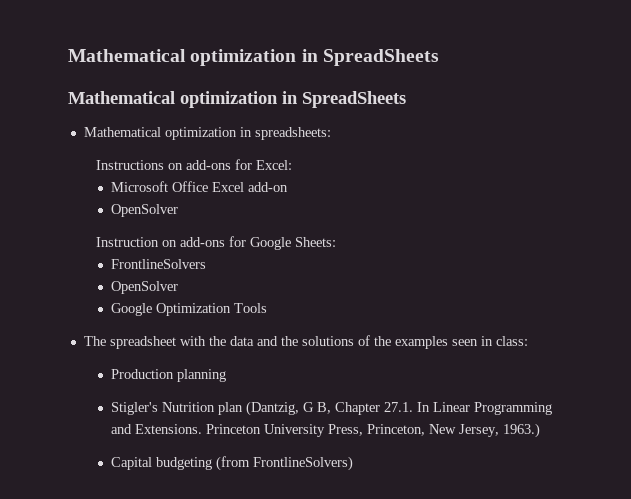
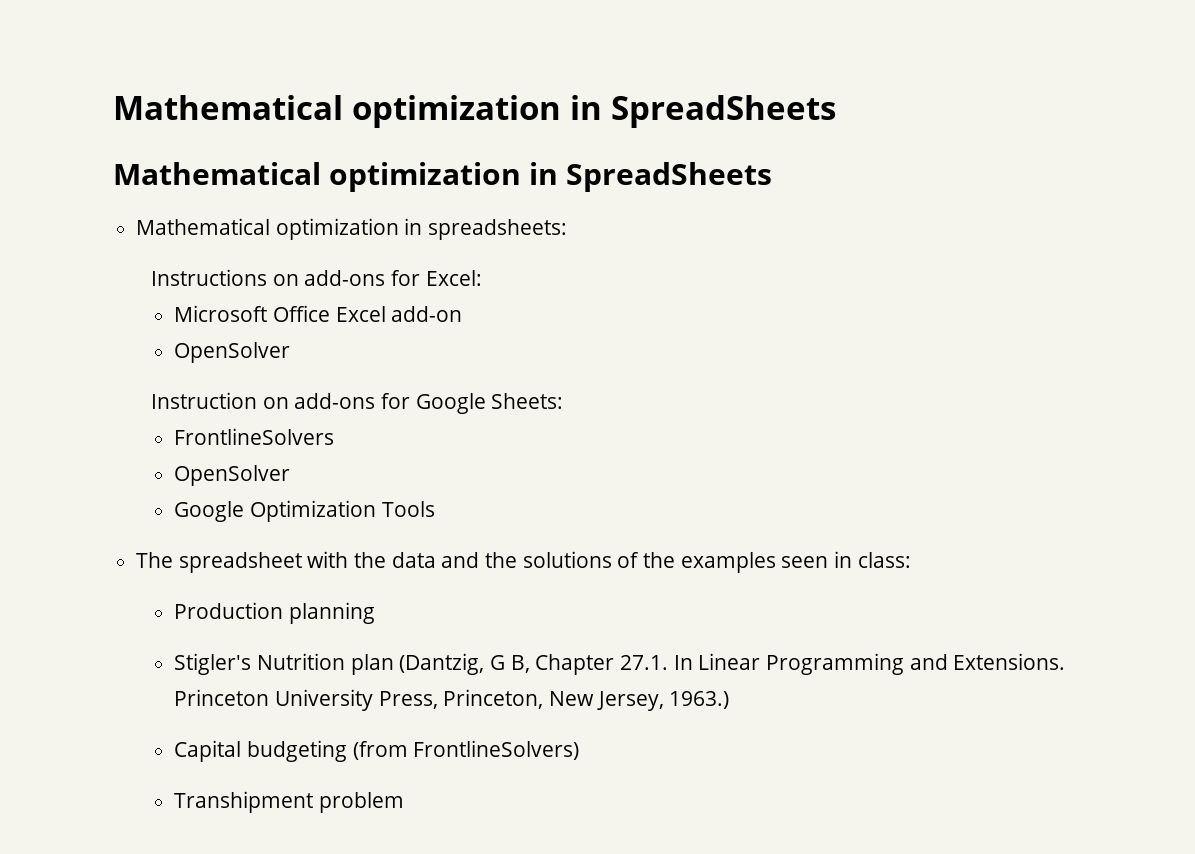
+ Transhipment problem

